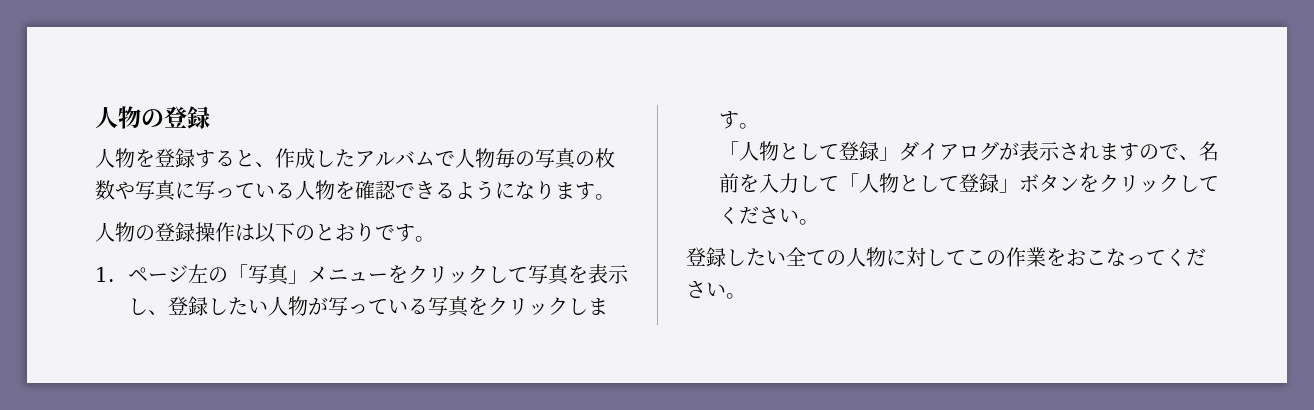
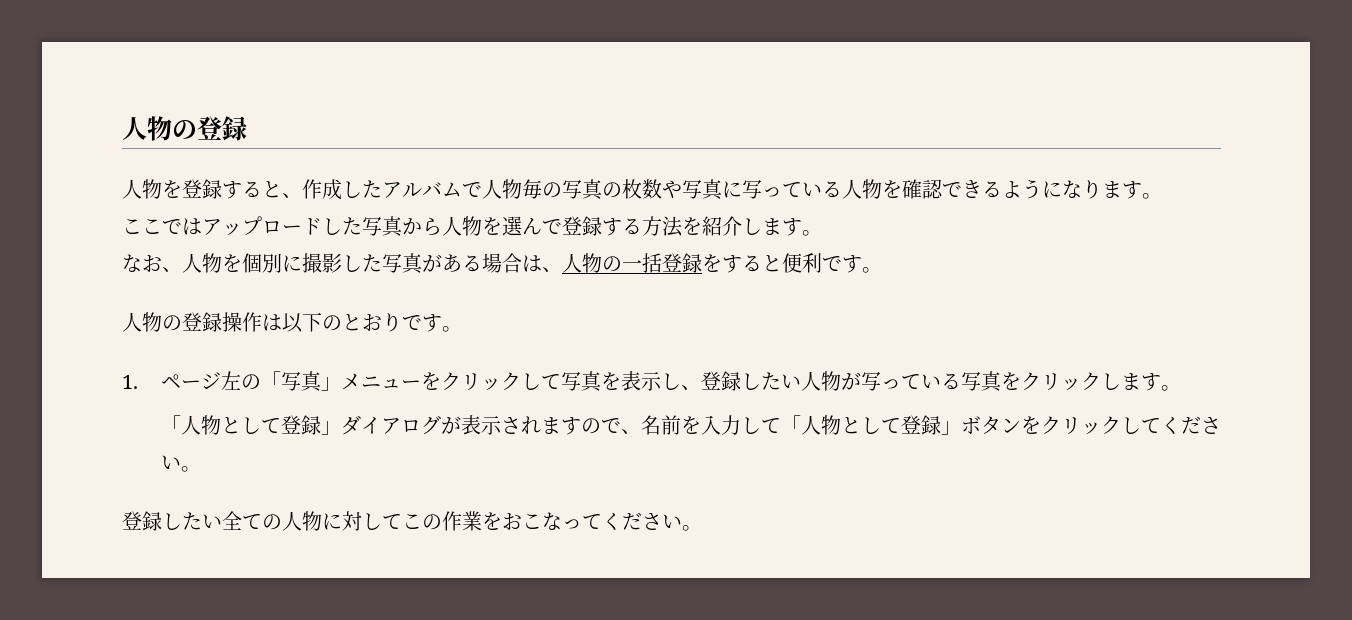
+ ここではアップロードした写真から人物を選んで登録する方法を紹介します。
+ なお、人物を個別に撮影した写真がある場合は、人物の一括登録をすると便利です。

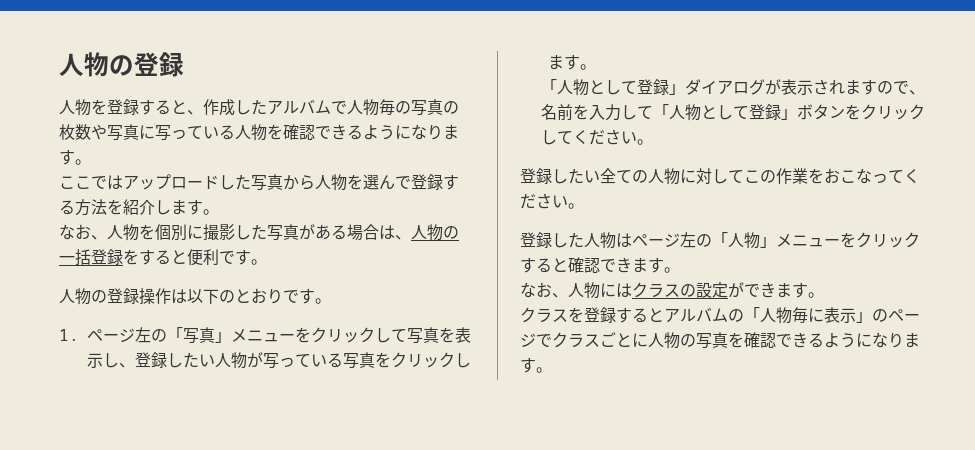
+ 登録した人物はページ左の「人物」メニューをクリックすると確認できます。
+ なお、人物にはクラスの設定ができます。
+ クラスを登録するとアルバムの「人物毎に表示」のページでクラスごとに人物の写真を確認できるようになります。

